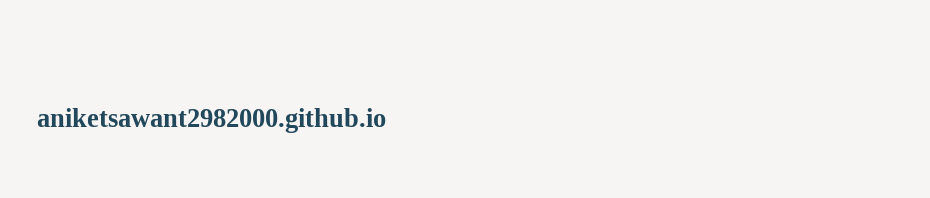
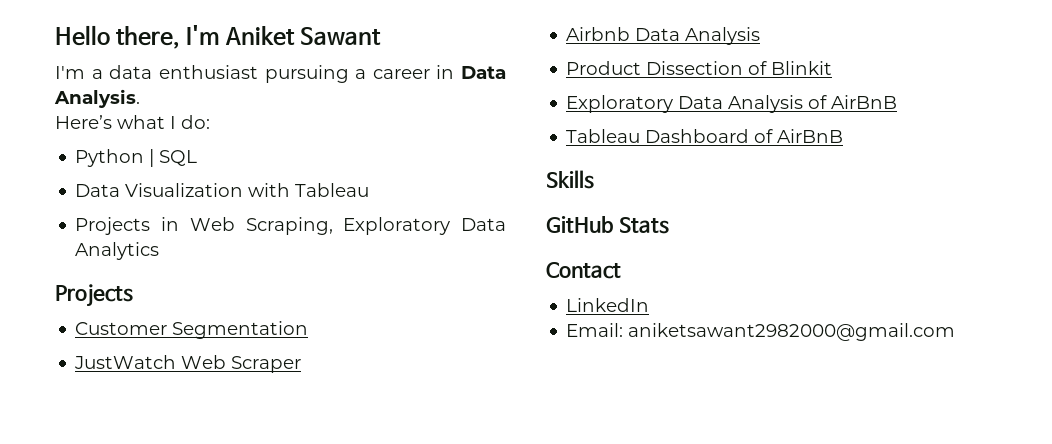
- aniketsawant2982000.github.io
+ Hello there, I'm Aniket Sawant
+ I'm a data enthusiast pursuing a career in Data Analysis.
+ Here’s what I do:
+ Python | SQL
+ Data Visualization with Tableau
+ Projects in Web Scraping, Exploratory Data Analytics
+ Projects
+ Customer Segmentation
+ JustWatch Web Scraper
+ Airbnb Data Analysis
+ Product Dissection of Blinkit
+ Exploratory Data Analysis of AirBnB
+ Tableau Dashboard of AirBnB
+ Skills
+ GitHub Stats
+ Contact
+ LinkedIn
+ Email: aniketsawant2982000@gmail.com

